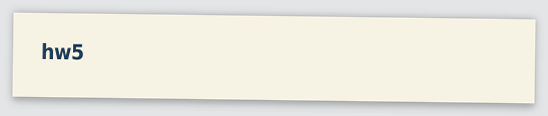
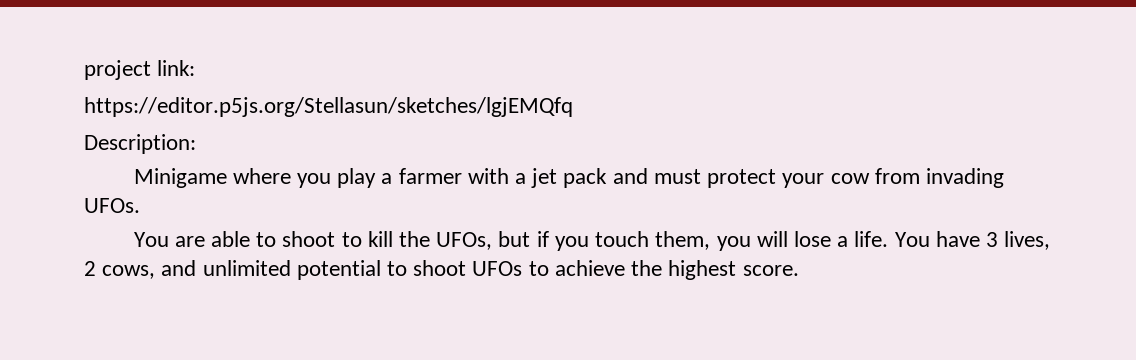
- hw5
+ project link:
+ https://editor.p5js.org/Stellasun/sketches/lgjEMQfq
+ Description:
+ Minigame where you play a farmer with a jet pack and must protect your cow from invading UFOs.
+ You are able to shoot to kill the UFOs, but if you touch them, you will lose a life. You have 3 lives, 2 cows, and unlimited potential to shoot UFOs to achieve the highest score.

